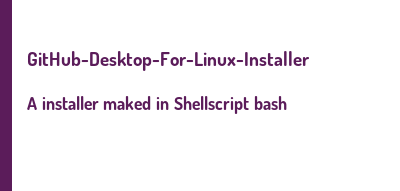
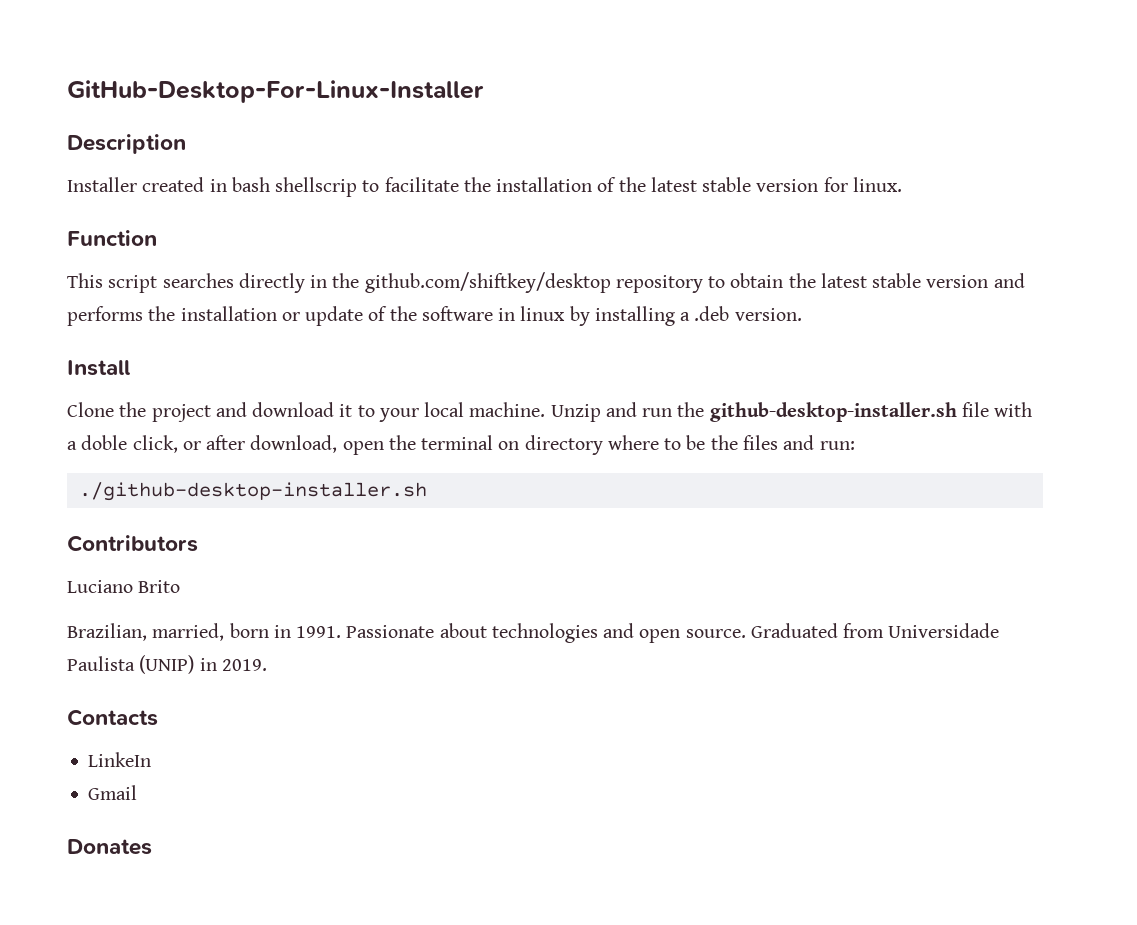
- A installer maked in Shellscript bash
+ Description
+ Installer created in bash shellscrip to facilitate the installation of the latest stable version for linux.
+ Function
+ This script searches directly in the github.com/shiftkey/desktop repository to obtain the latest stable version and performs the installation or update of the software in linux by installing a .deb version.
+ Install
+ Clone the project and download it to your local machine. Unzip and run the github-desktop-installer.sh file with a doble click, or after download, open the terminal on directory where to be the files and run:
+ ./github-desktop-installer.sh
+ Contributors
+ Luciano Brito
+ Brazilian, married, born in 1991. Passionate about technologies and open source. Graduated from Universidade Paulista (UNIP) in 2019.
+ Contacts
+ LinkeIn
+ Gmail
+ Donates

